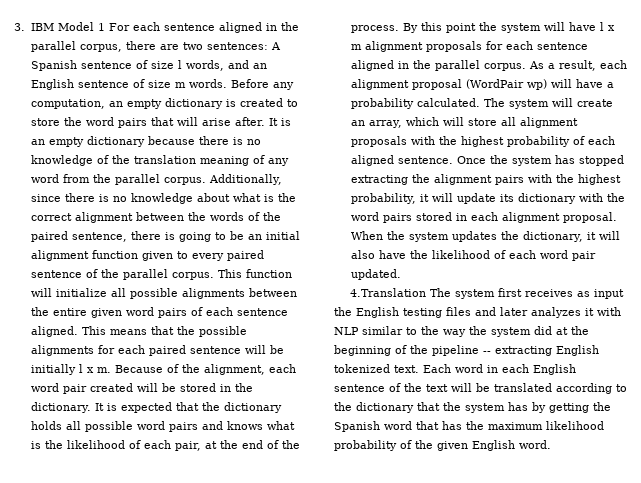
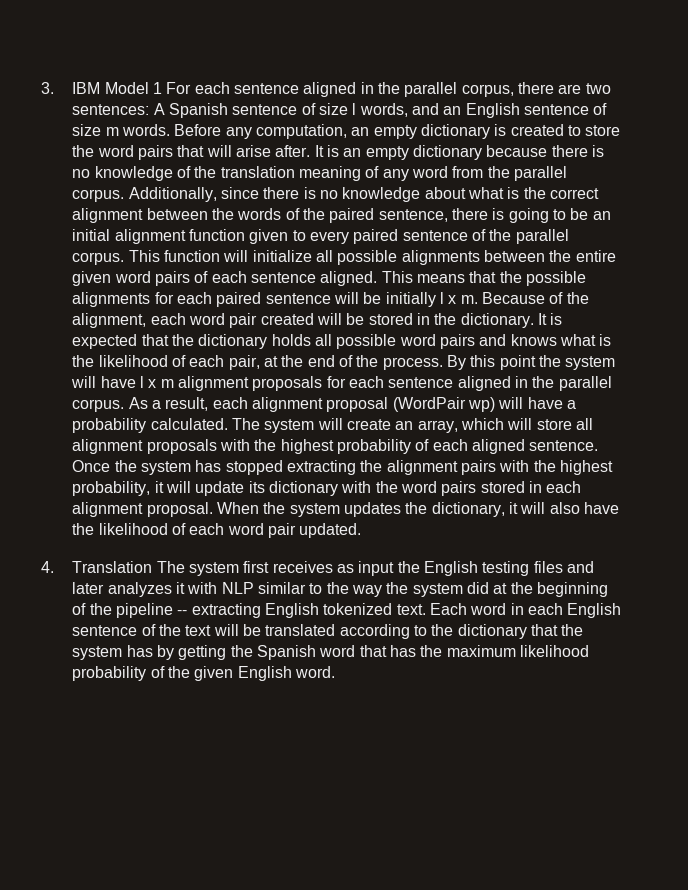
- 4.Translation The system first receives as input the English testing files and later analyzes it with NLP similar to the way the system did at the beginning of the pipeline -- extracting English tokenized text.
+ 4. Translation The system first receives as input the English testing files and later analyzes it with NLP similar to the way the system did at the beginning of the pipeline -- extracting English tokenized text.

